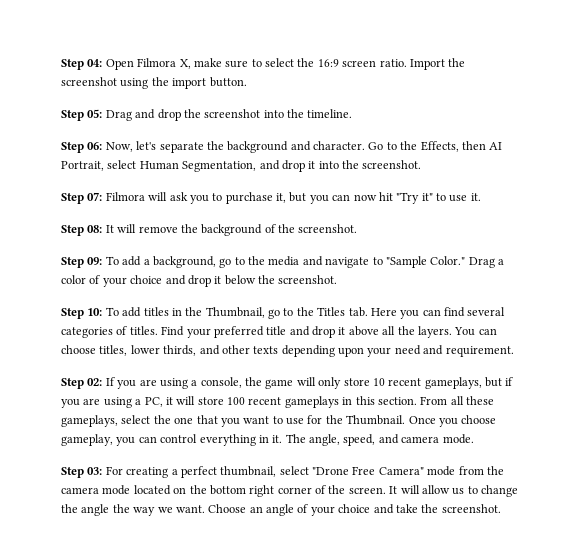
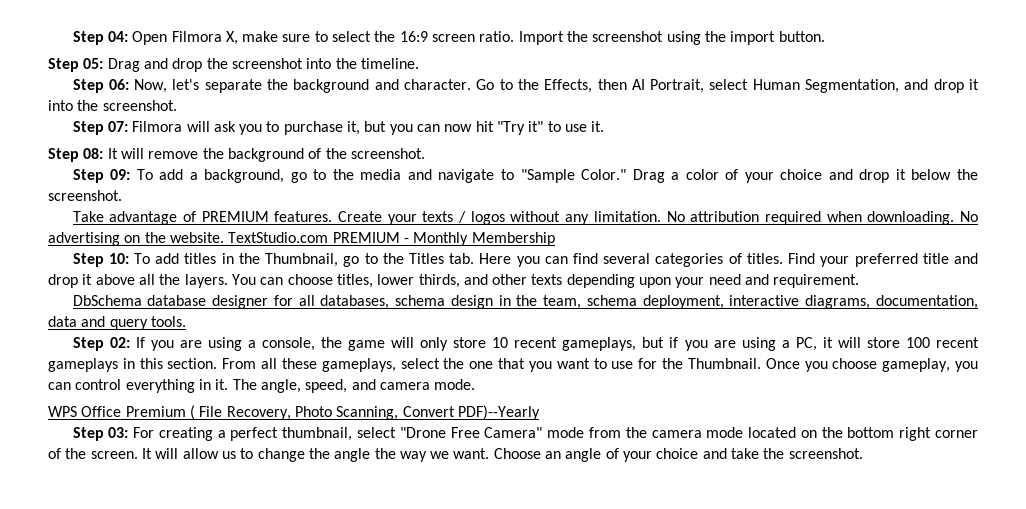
+ Take advantage of PREMIUM features. Create your texts / logos without any limitation. No attribution required when downloading. No advertising on the website. TextStudio.com PREMIUM - Monthly Membership
+ DbSchema database designer for all databases, schema design in the team, schema deployment, interactive diagrams, documentation, data and query tools.
+ WPS Office Premium ( File Recovery, Photo Scanning, Convert PDF)--Yearly

